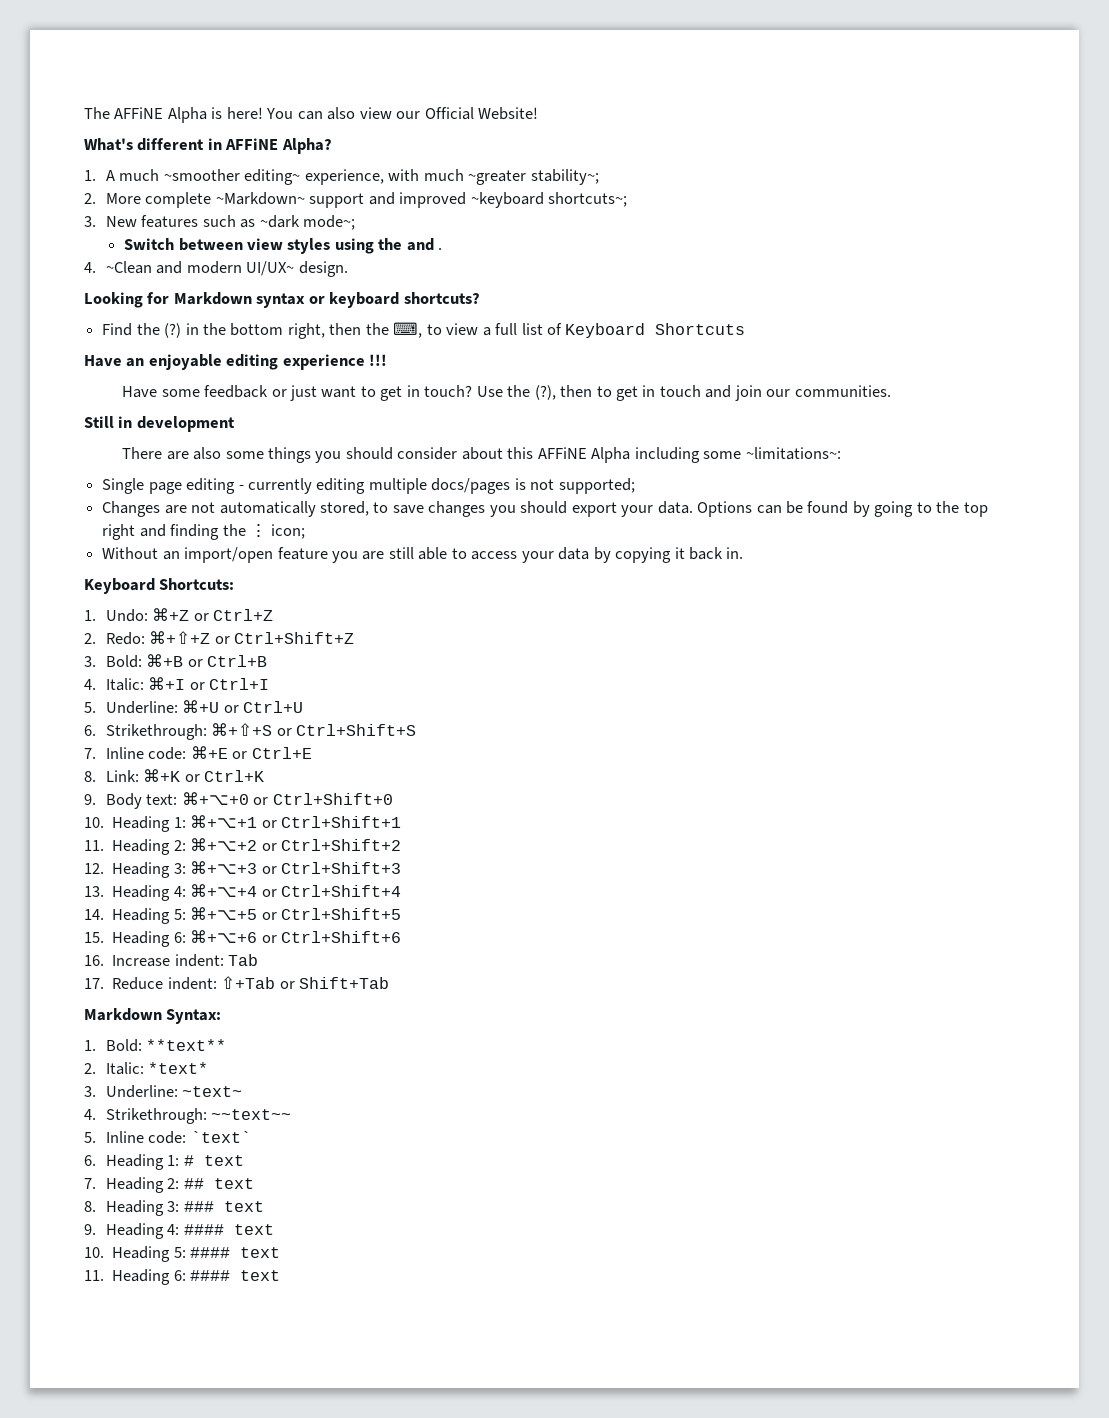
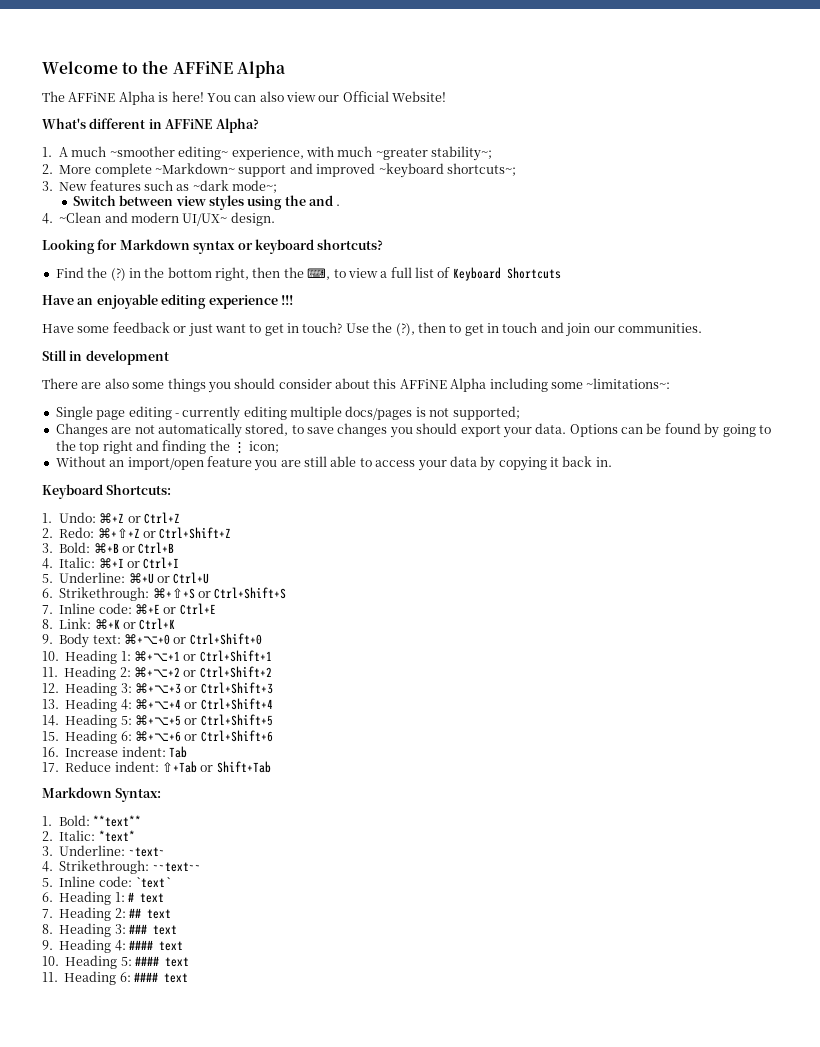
+ Welcome to the AFFiNE Alpha

